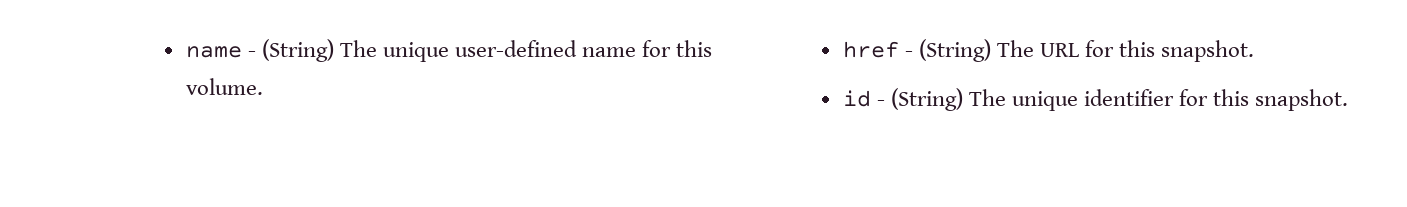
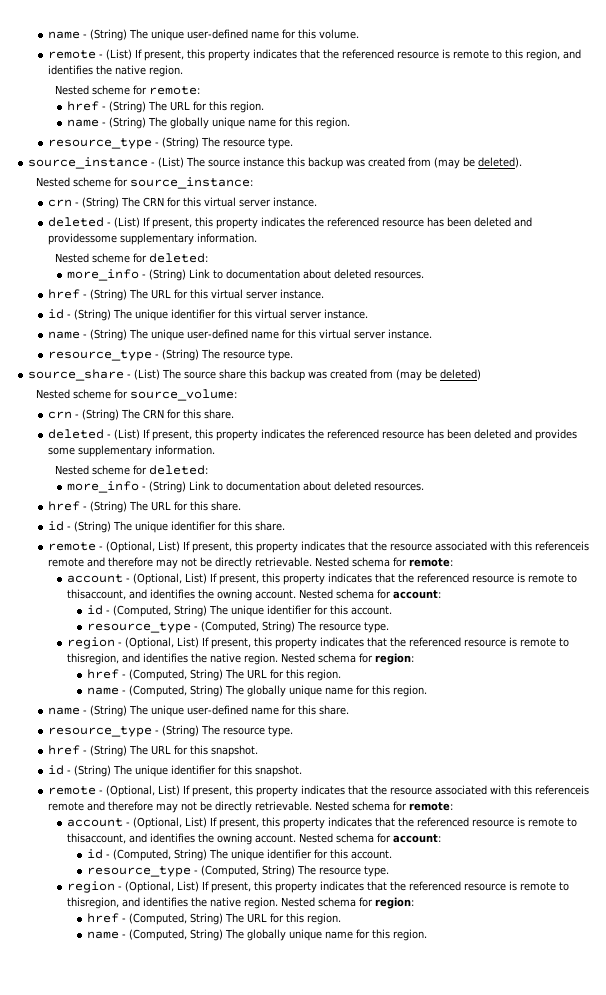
+ remote - (List) If present, this property indicates that the referenced resource is remote to this region, and identifies the native region.
+ Nested scheme for remote:
+ href - (String) The URL for this region.
+ name - (String) The globally unique name for this region.
+ resource_type - (String) The resource type.
+ source_instance - (List) The source instance this backup was created from (may be deleted).
+ Nested scheme for source_instance:
+ crn - (String) The CRN for this virtual server instance.
+ deleted - (List) If present, this property indicates the referenced resource has been deleted and providessome supplementary information.
+ Nested scheme for deleted:
+ more_info - (String) Link to documentation about deleted resources.
+ href - (String) The URL for this virtual server instance.
+ id - (String) The unique identifier for this virtual server instance.
+ name - (String) The unique user-defined name for this virtual server instance.
+ resource_type - (String) The resource type.
+ source_share - (List) The source share this backup was created from (may be deleted)
+ Nested scheme for source_volume:
+ crn - (String) The CRN for this share.
+ deleted - (List) If present, this property indicates the referenced resource has been deleted and provides some supplementary information.
+ Nested scheme for deleted:
+ more_info - (String) Link to documentation about deleted resources.
+ href - (String) The URL for this share.
+ id - (String) The unique identifier for this share.
+ remote - (Optional, List) If present, this property indicates that the resource associated with this referenceis remote and therefore may not be directly retrievable. Nested schema for remote:
+ account - (Optional, List) If present, this property indicates that the referenced resource is remote to thisaccount, and identifies the owning account. Nested schema for account:
+ id - (Computed, String) The unique identifier for this account.
+ resource_type - (Computed, String) The resource type.
+ region - (Optional, List) If present, this property indicates that the referenced resource is remote to thisregion, and identifies the native region. Nested schema for region:
+ href - (Computed, String) The URL for this region.
+ name - (Computed, String) The globally unique name for this region.
+ name - (String) The unique user-defined name for this share.
+ resource_type - (String) The resource type.
  id - (String) The unique identifier for this snapshot.
+ remote - (Optional, List) If present, this property indicates that the resource associated with this referenceis remote and therefore may not be directly retrievable. Nested schema for remote:
+ account - (Optional, List) If present, this property indicates that the referenced resource is remote to thisaccount, and identifies the owning account. Nested schema for account:
+ id - (Computed, String) The unique identifier for this account.
+ resource_type - (Computed, String) The resource type.
+ region - (Optional, List) If present, this property indicates that the referenced resource is remote to thisregion, and identifies the native region. Nested schema for region:
+ href - (Computed, String) The URL for this region.
+ name - (Computed, String) The globally unique name for this region.

